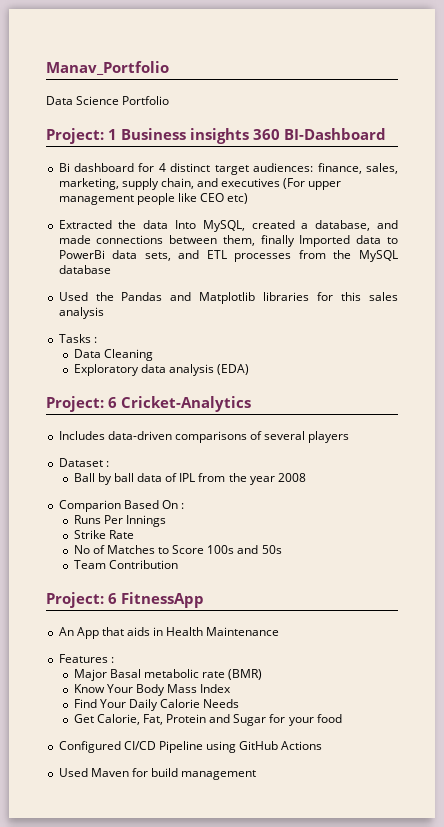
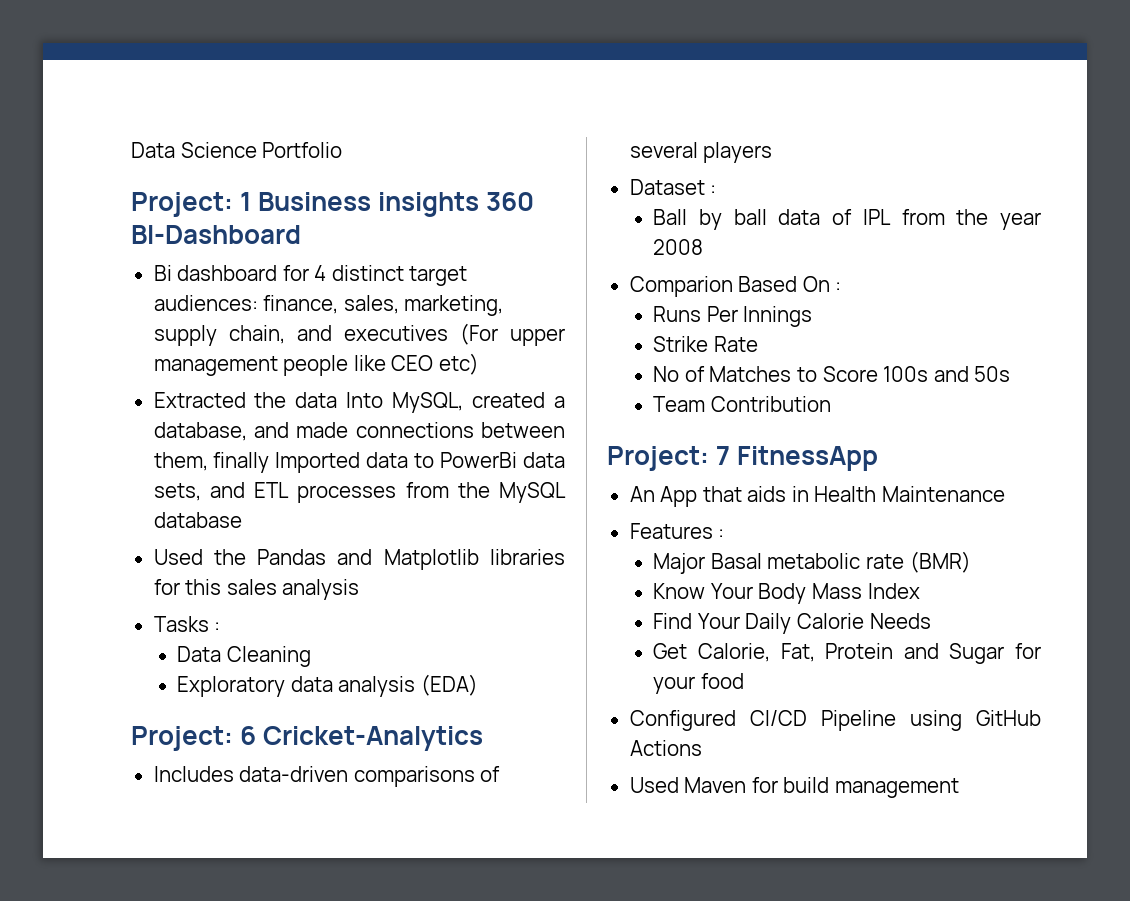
- Manav_Portfolio
- Project: 6 FitnessApp
+ Project: 7 FitnessApp

